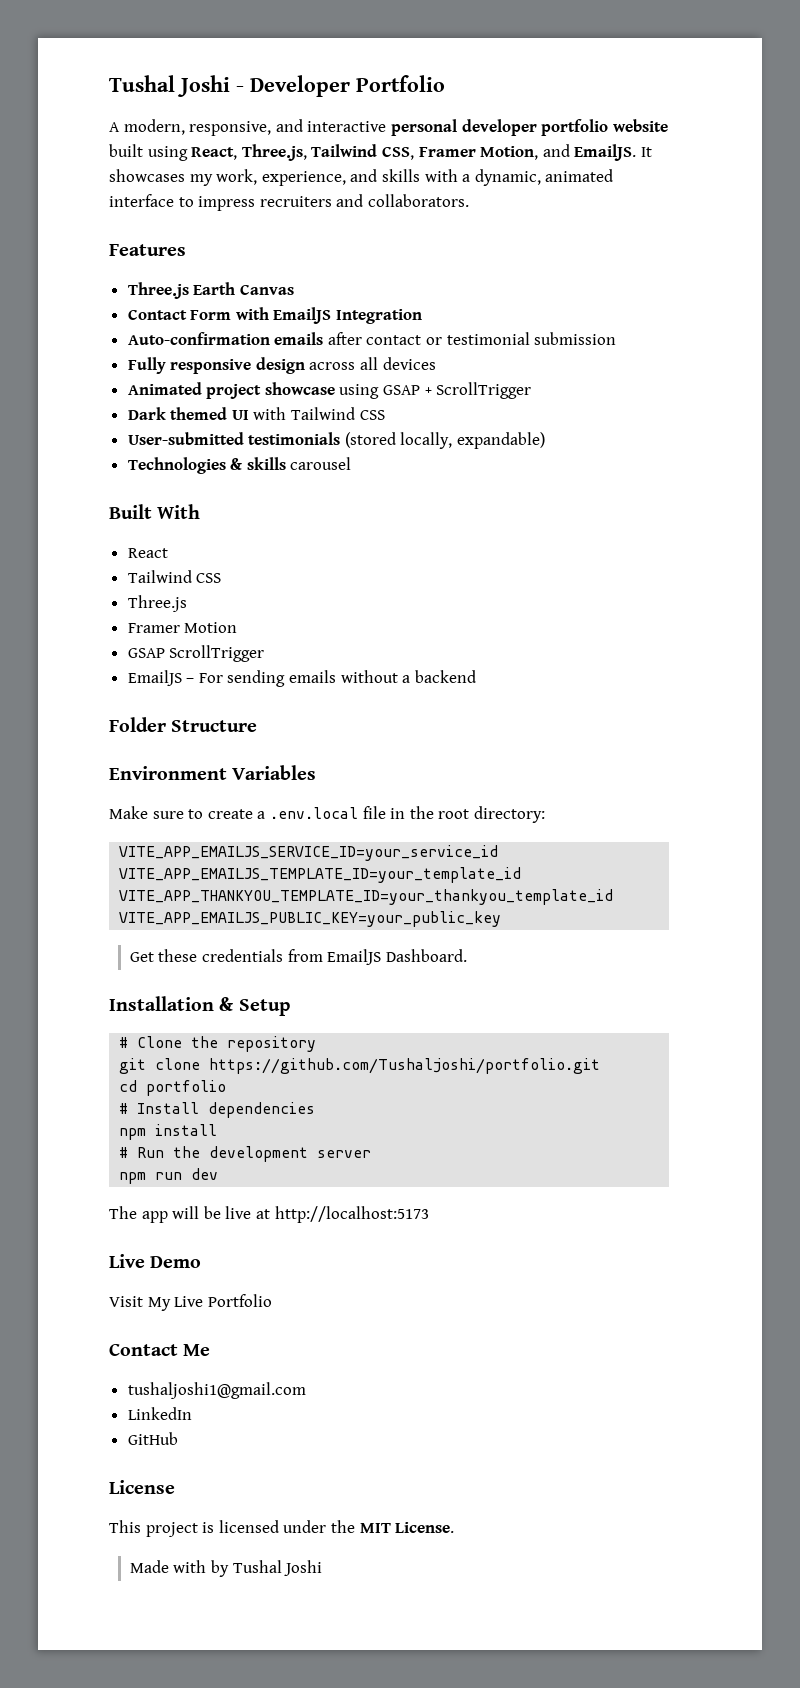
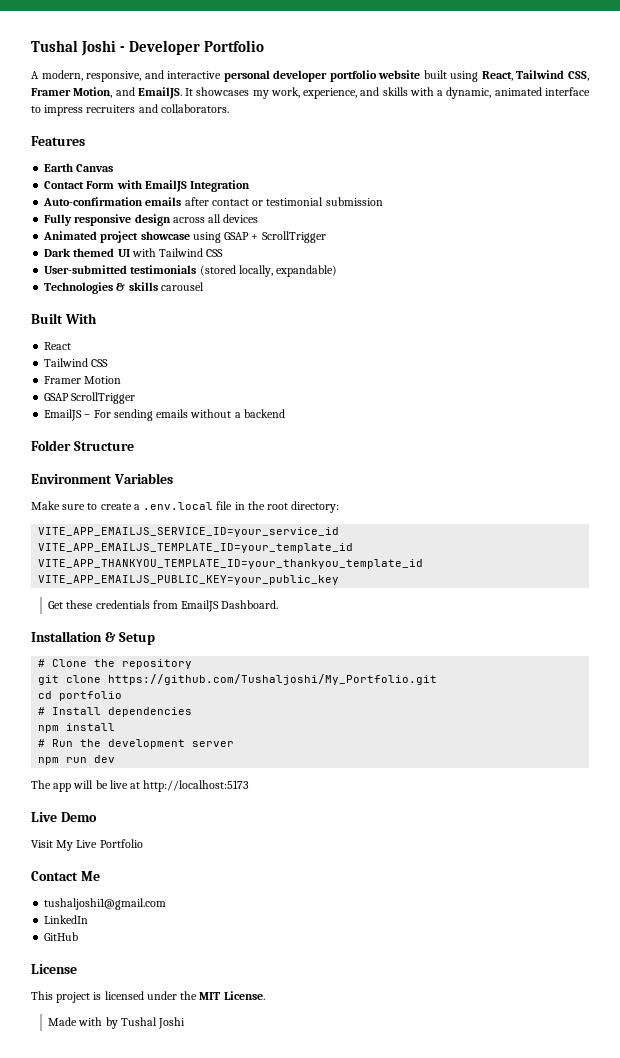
- A modern, responsive, and interactive personal developer portfolio website built using React, Three.js, Tailwind CSS, Framer Motion, and EmailJS.
+ A modern, responsive, and interactive personal developer portfolio website built using React, Tailwind CSS, Framer Motion, and EmailJS.
- Three.js Earth Canvas
+ Earth Canvas
  React
  Tailwind CSS
- Three.js
- git clone https://github.com/Tushaljoshi/portfolio.git
+ git clone https://github.com/Tushaljoshi/My_Portfolio.git

